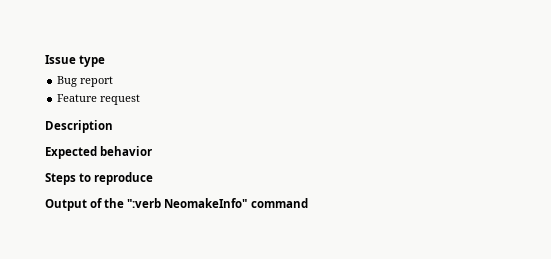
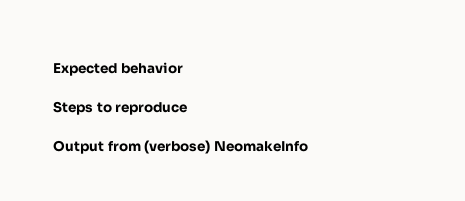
- Issue type
- Bug report
- Feature request
- Description
- Output of the ":verb NeomakeInfo" command
+ Output from (verbose) NeomakeInfo

